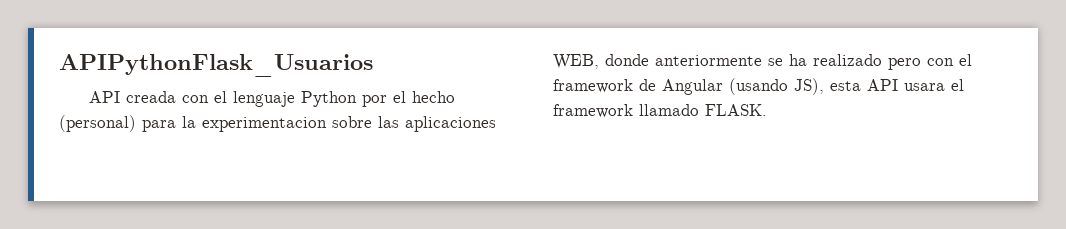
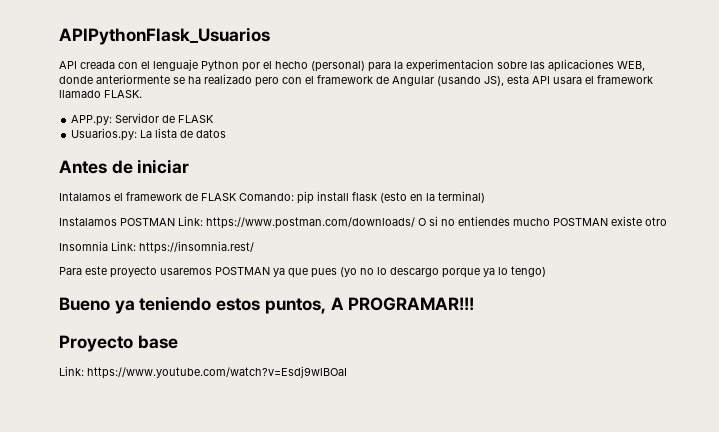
+ APP.py: Servidor de FLASK
+ Usuarios.py: La lista de datos
+ Antes de iniciar
+ Intalamos el framework de FLASK Comando: pip install flask (esto en la terminal)
+ Instalamos POSTMAN Link: https://www.postman.com/downloads/ O si no entiendes mucho POSTMAN existe otro
+ Insomnia Link: https://insomnia.rest/
+ Para este proyecto usaremos POSTMAN ya que pues (yo no lo descargo porque ya lo tengo)
+ Bueno ya teniendo estos puntos, A PROGRAMAR!!!
+ Proyecto base
+ Link: https://www.youtube.com/watch?v=Esdj9wlBOaI

